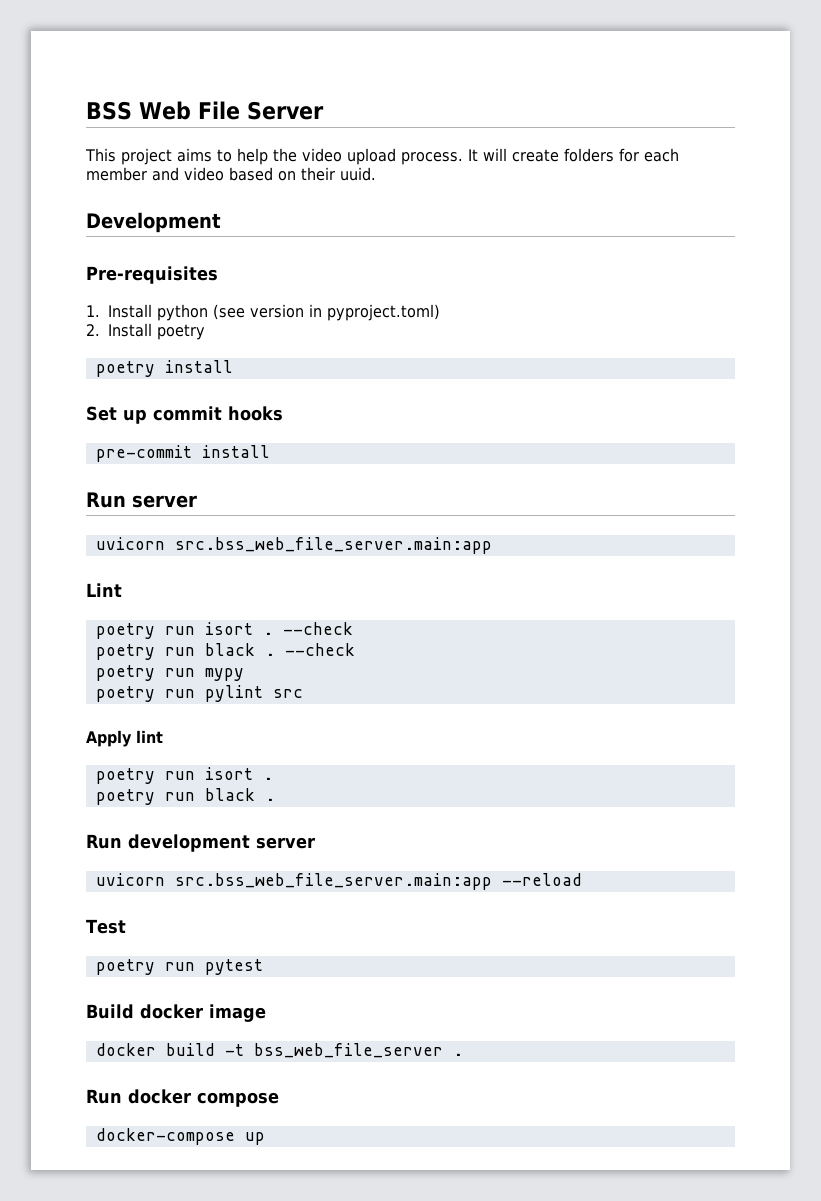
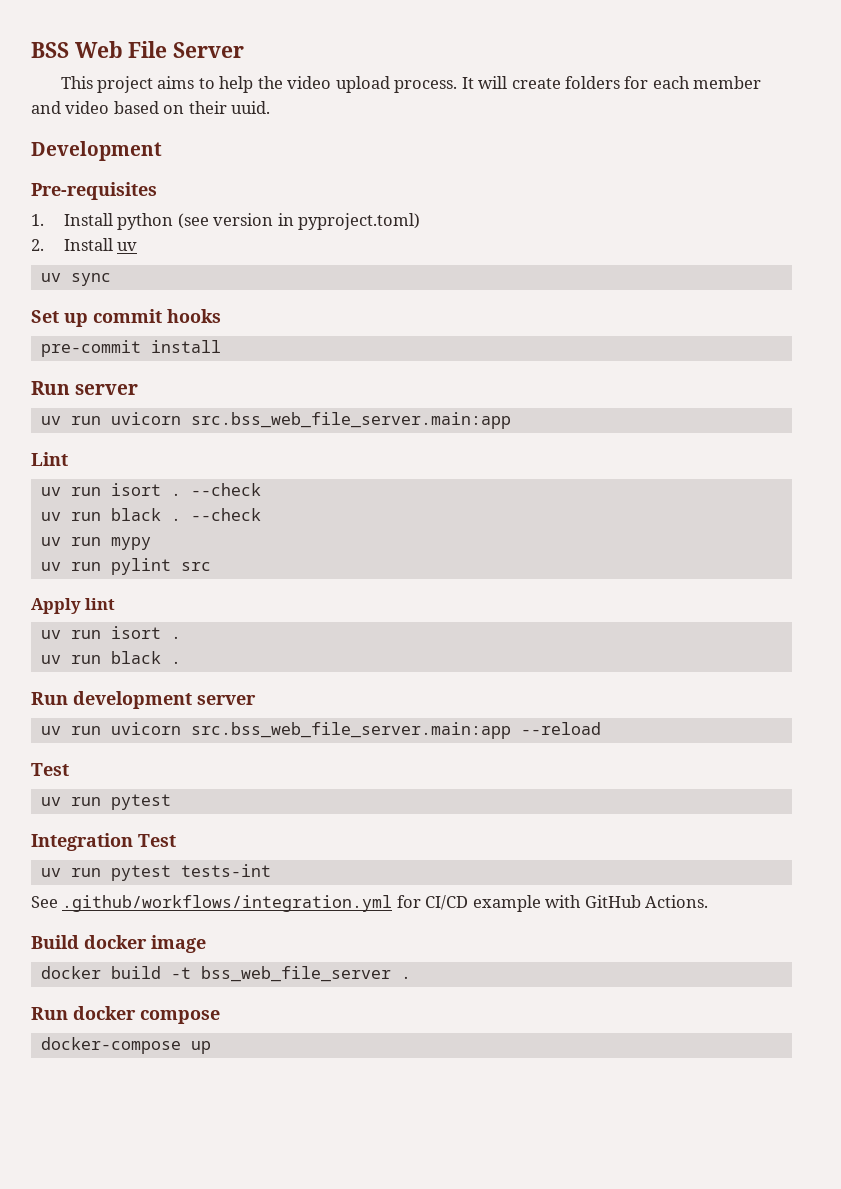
- 2. Install poetry
- poetry install
+ 2. Install uv
+ uv sync
  Run server
- uvicorn src.bss_web_file_server.main:app
+ uv run uvicorn src.bss_web_file_server.main:app
  Lint
- poetry run isort . --check
- poetry run black .
+ uv run isort . --check
+ uv run black .
- poetry run mypy
+ uv run mypy
- poetry run pylint src
+ uv run pylint src
  Apply lint
- poetry run isort .
- poetry run black .
+ uv run isort .
+ uv run black .
- uvicorn src.bss_web_file_server.main:app --reload
+ uv run uvicorn src.bss_web_file_server.main:app --reload
  Test
- poetry run pytest
+ uv run pytest
+ Integration Test
+ uv run pytest tests-int
+ See .github/workflows/integration.yml for CI/CD example with GitHub Actions.

